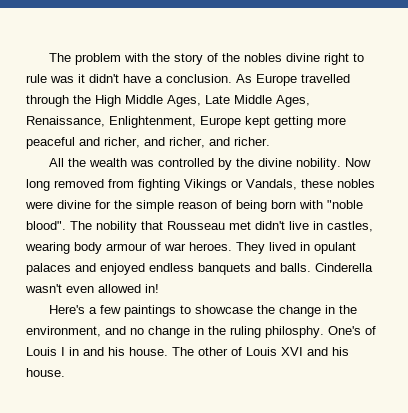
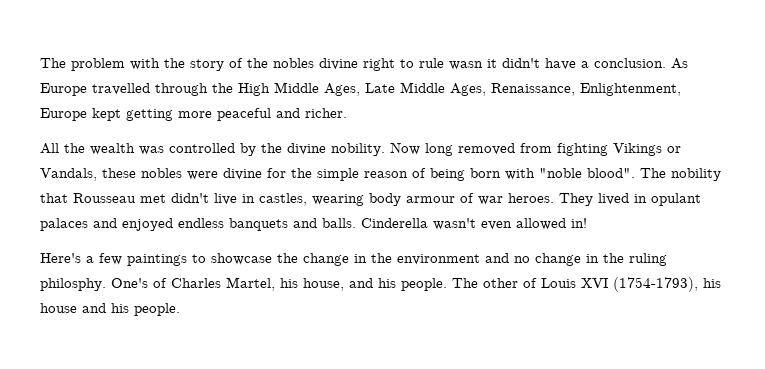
- The problem with the story of the nobles divine right to rule was it didn't have a conclusion.
+ The problem with the story of the nobles divine right to rule wasn it didn't have a conclusion.
- As Europe travelled through the High Middle Ages, Late Middle Ages, Renaissance, Enlightenment, Europe kept getting more peaceful and richer, and richer, and richer.
+ As Europe travelled through the High Middle Ages, Late Middle Ages, Renaissance, Enlightenment, Europe kept getting more peaceful and richer.
- Here's a few paintings to showcase the change in the environment, and no change in the ruling philosphy.
+ Here's a few paintings to showcase the change in the environment and no change in the ruling philosphy.
- One's of Louis I in and his house.
+ One's of Charles Martel, his house, and his people.
- The other of Louis XVI and his house.
+ The other of Louis XVI (1754-1793), his house and his people.

